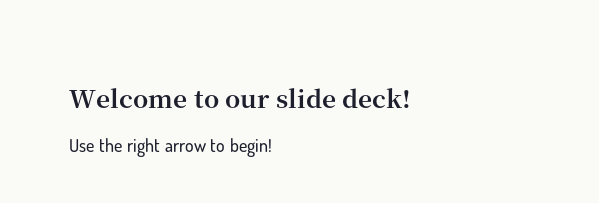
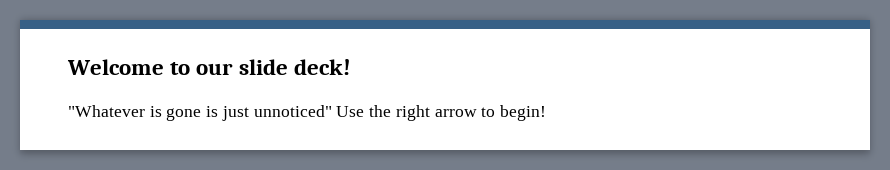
- Use the right arrow to begin!
+ "Whatever is gone is just unnoticed" Use the right arrow to begin!

